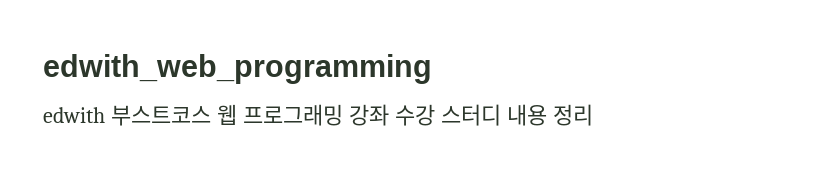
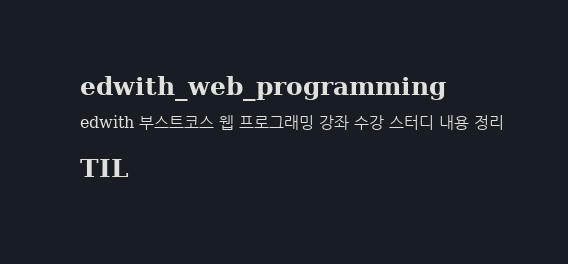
+ TIL

